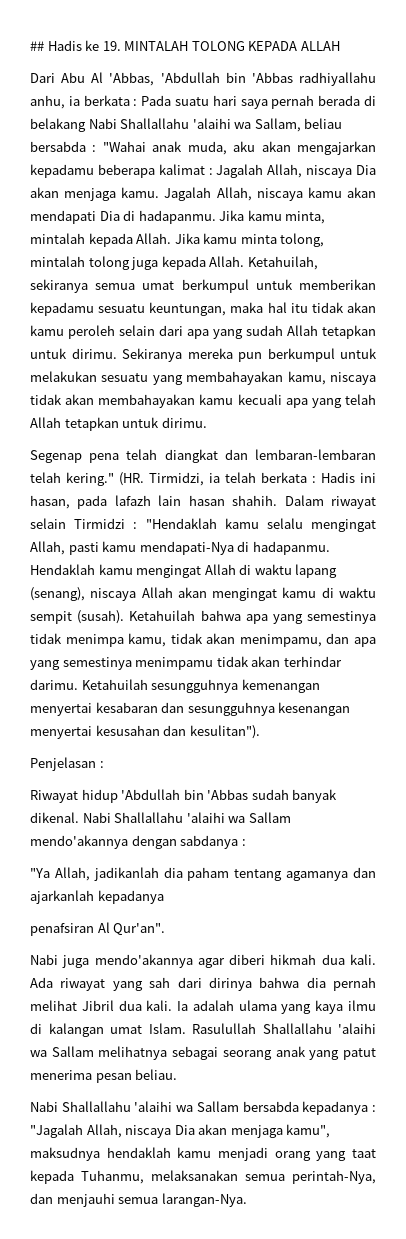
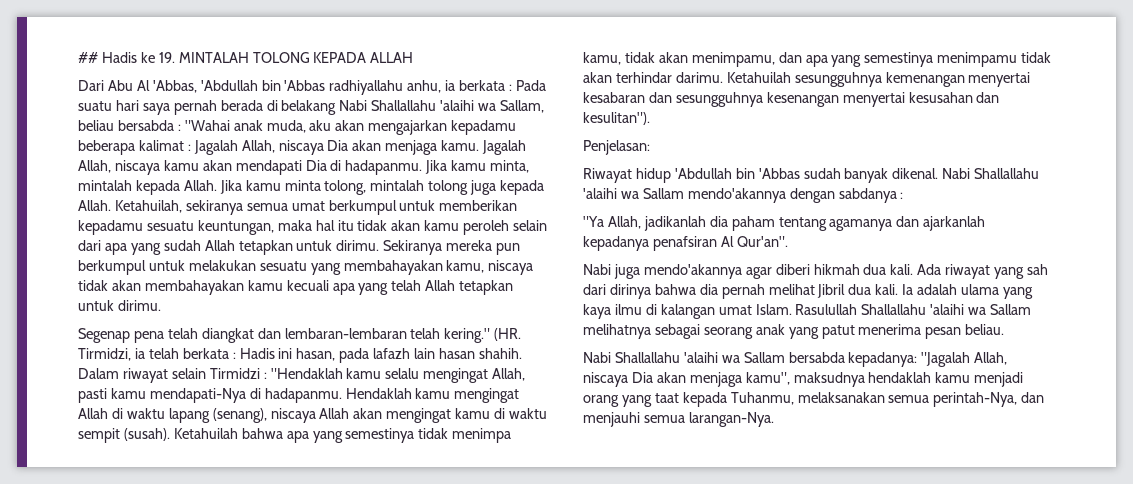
- Penjelasan :
+ Penjelasan:
- "Ya Allah, jadikanlah dia paham tentang agamanya dan ajarkanlah kepadanya
- penafsiran Al Qur'an".
+ "Ya Allah, jadikanlah dia paham tentang agamanya dan ajarkanlah kepadanya penafsiran Al Qur'an".
- Nabi Shallallahu 'alaihi wa Sallam bersabda kepadanya : "Jagalah Allah, niscaya Dia akan menjaga kamu", maksudnya hendaklah kamu menjadi orang yang taat kepada Tuhanmu, melaksanakan semua perintah-Nya, dan menjauhi semua larangan-Nya.
+ Nabi Shallallahu 'alaihi wa Sallam bersabda kepadanya: "Jagalah Allah, niscaya Dia akan menjaga kamu", maksudnya hendaklah kamu menjadi orang yang taat kepada Tuhanmu, melaksanakan semua perintah-Nya, dan menjauhi semua larangan-Nya.

